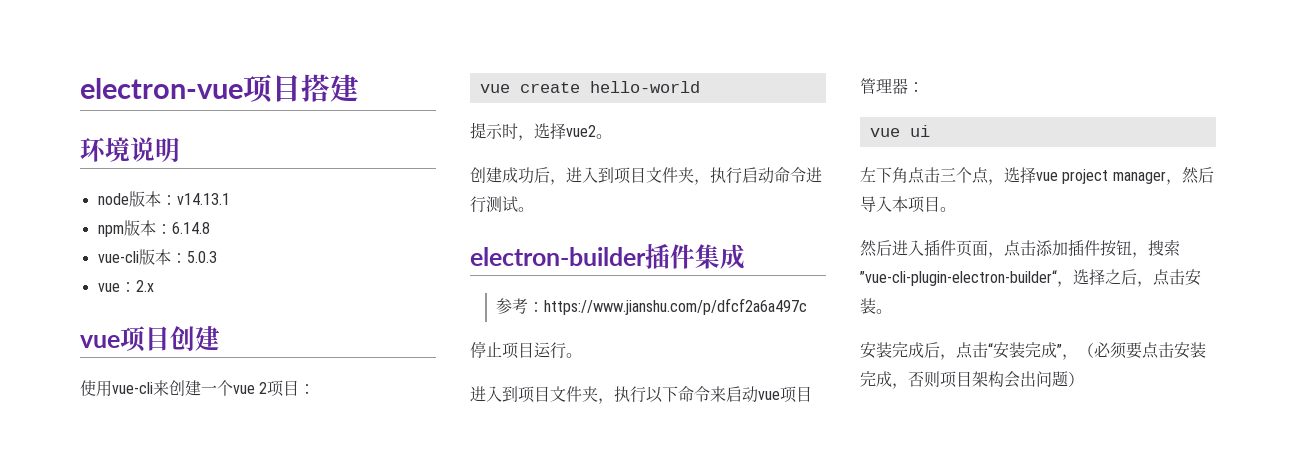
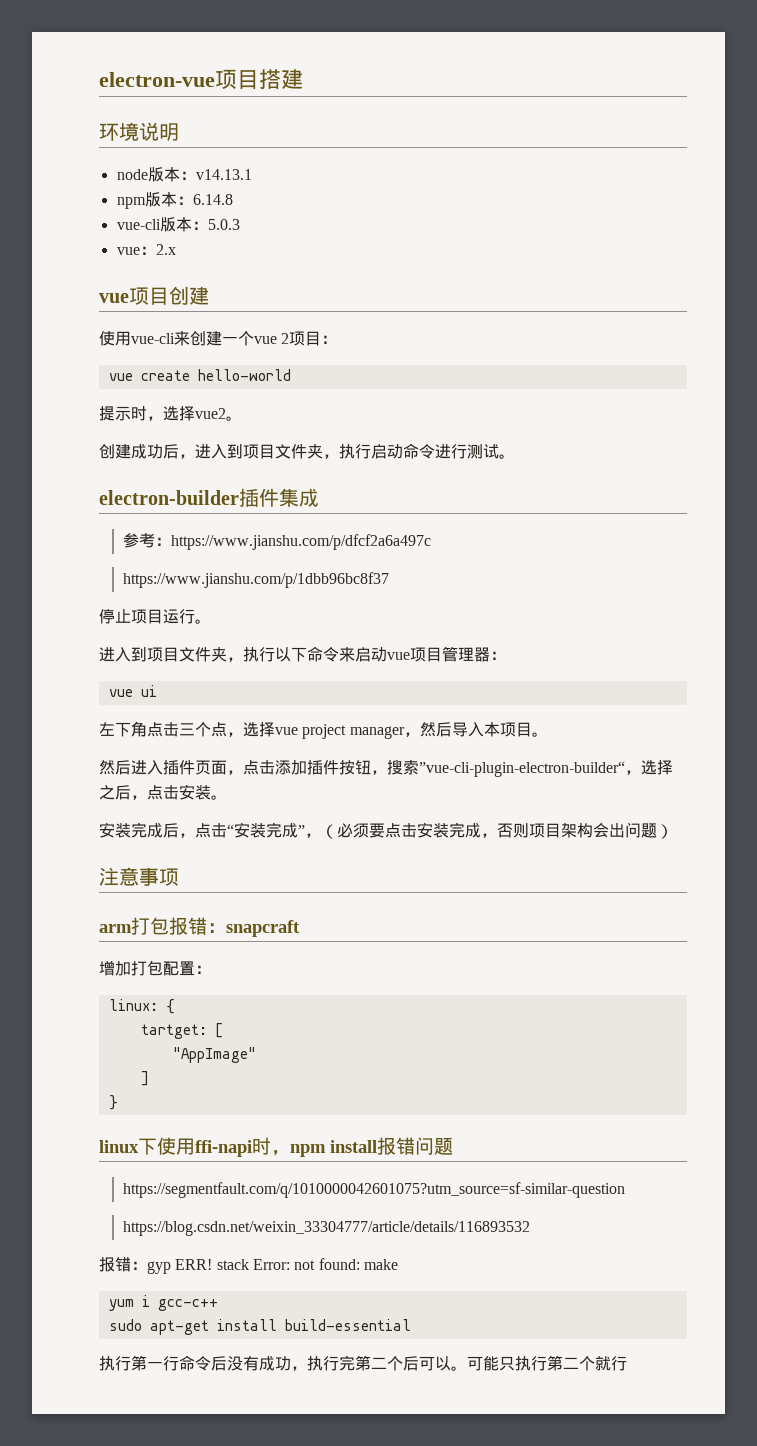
+ https://www.jianshu.com/p/1dbb96bc8f37
+ 注意事项
+ arm打包报错：snapcraft
+ 增加打包配置：
+ linux: {
+ tartget: [
+ "AppImage"
+ ]
+ }
+ linux下使用ffi-napi时，npm install报错问题
+ https://segmentfault.com/q/1010000042601075?utm_source=sf-similar-question
+ https://blog.csdn.net/weixin_33304777/article/details/116893532
+ 报错：gyp ERR! stack Error: not found: make
+ yum i gcc-c++
+ sudo apt-get install build-essential
+ 执行第一行命令后没有成功，执行完第二个后可以。可能只执行第二个就行

